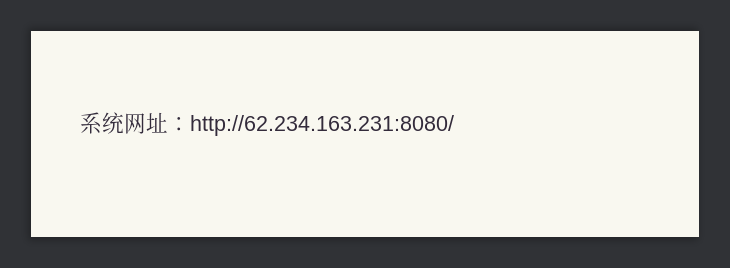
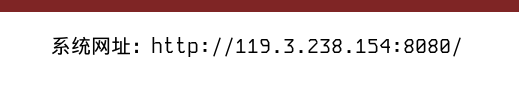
- 系统网址：http://62.234.163.231:8080/
+ 系统网址：http://119.3.238.154:8080/

